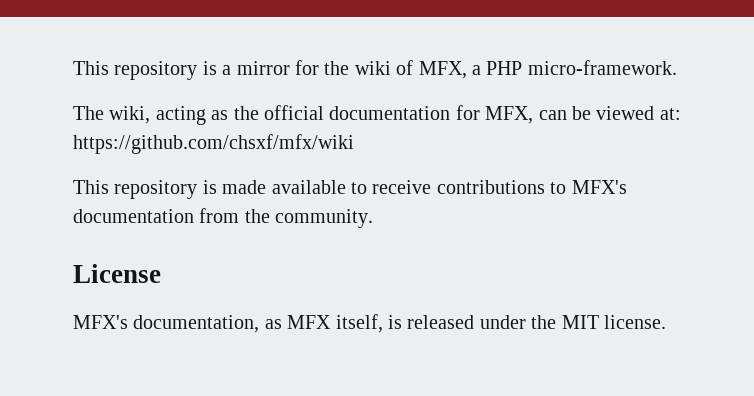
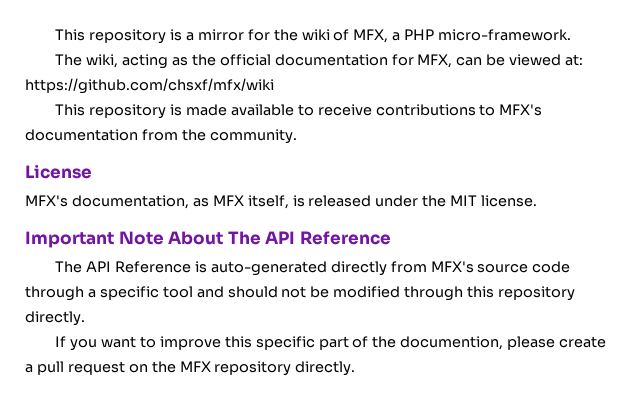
+ Important Note About The API Reference
+ The API Reference is auto-generated directly from MFX's source code through a specific tool and should not be modified through this repository directly.
+ If you want to improve this specific part of the documention, please create a pull request on the MFX repository directly.

